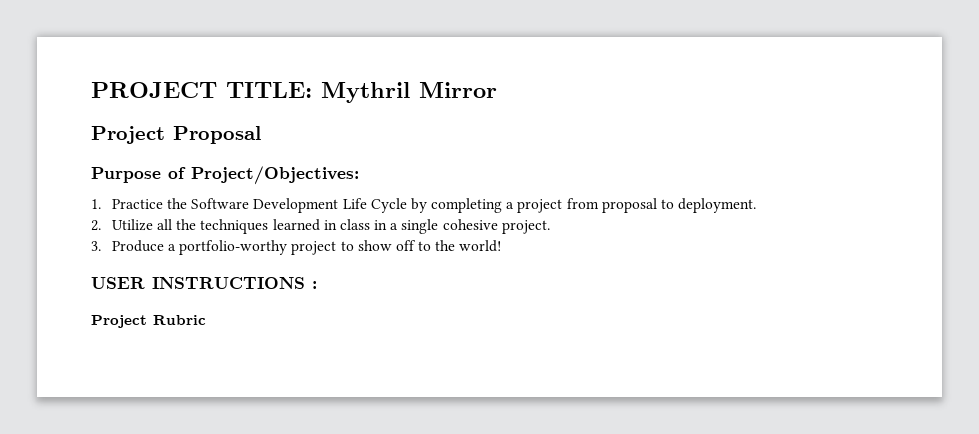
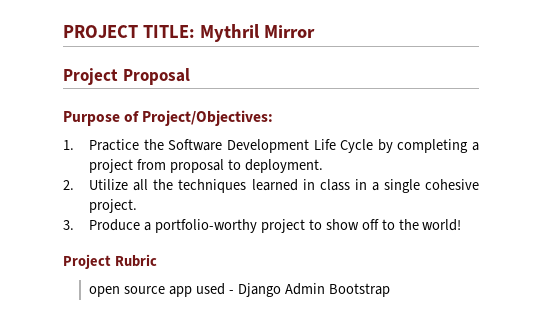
- USER INSTRUCTIONS :
+ open source app used - Django Admin Bootstrap

